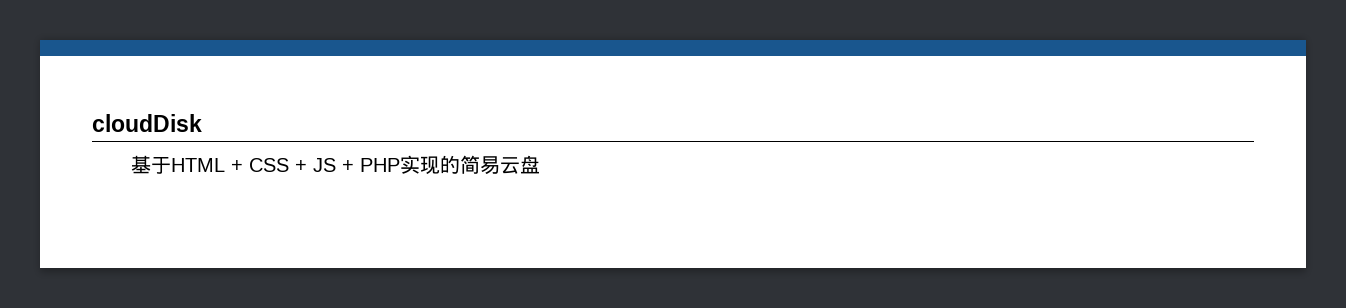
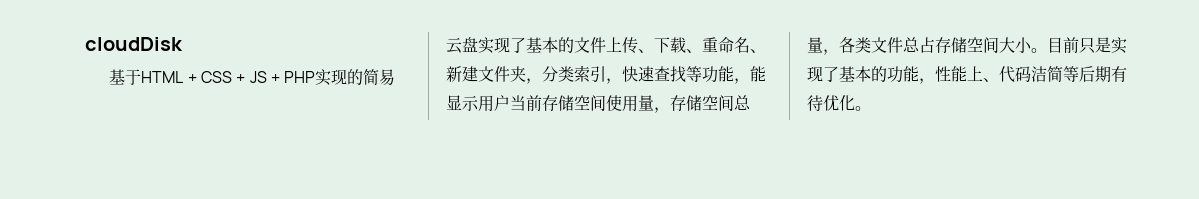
- 基于HTML + CSS + JS + PHP实现的简易云盘
+ 基于HTML + CSS + JS + PHP实现的简易云盘实现了基本的文件上传、下载、重命名、新建文件夹，分类索引，快速查找等功能，能显示用户当前存储空间使用量，存储空间总量，各类文件总占存储空间大小。目前只是实现了基本的功能，性能上、代码洁简等后期有待优化。

